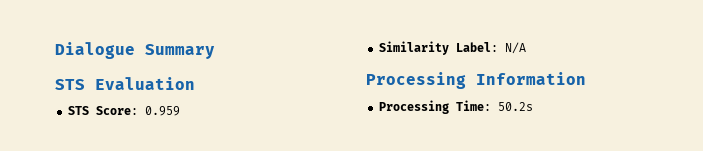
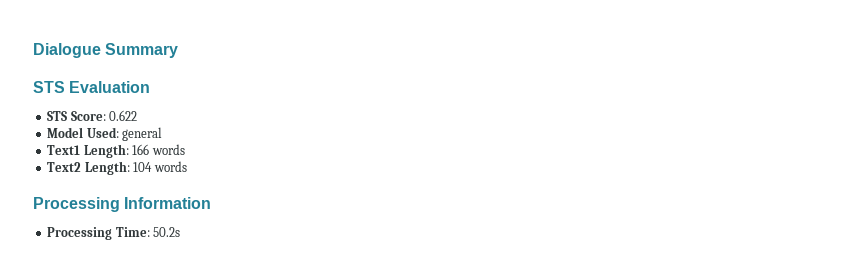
- STS Score: 0.959
- Similarity Label: N/A
+ STS Score: 0.622
+ Model Used: general
+ Text1 Length: 166 words
+ Text2 Length: 104 words

